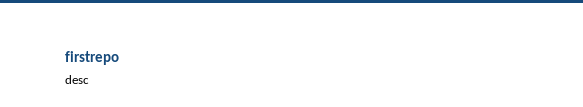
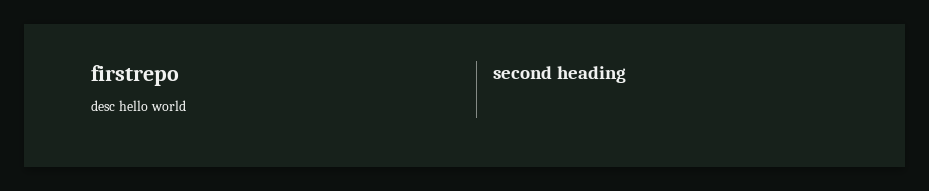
- desc
+ desc hello world
+ second heading

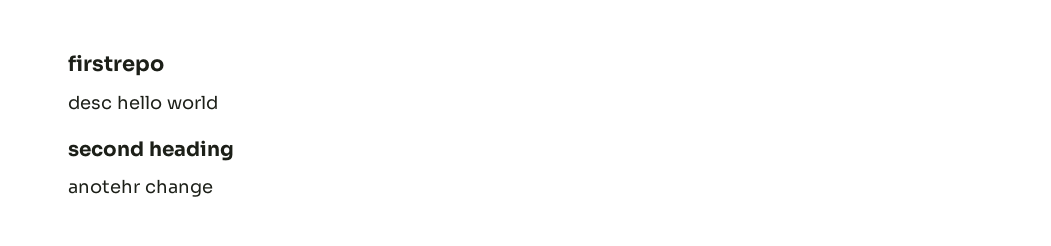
+ anotehr change

